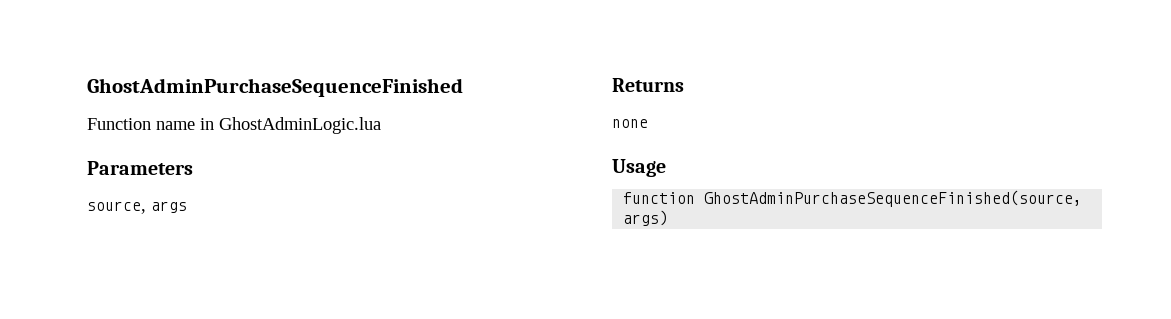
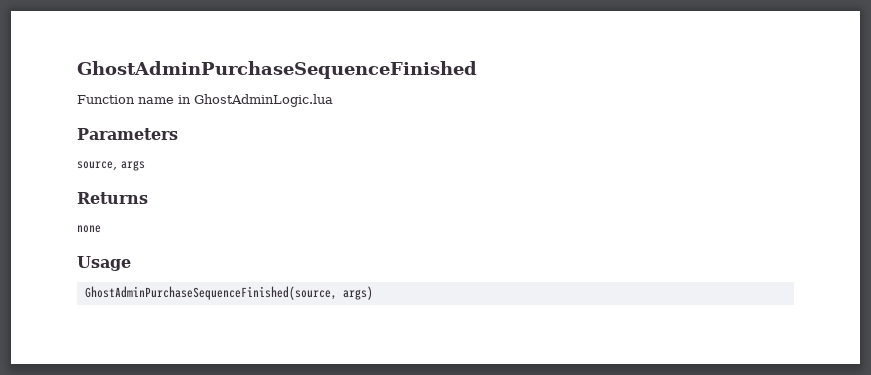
- function GhostAdminPurchaseSequenceFinished(source, args)
+ GhostAdminPurchaseSequenceFinished(source, args)

